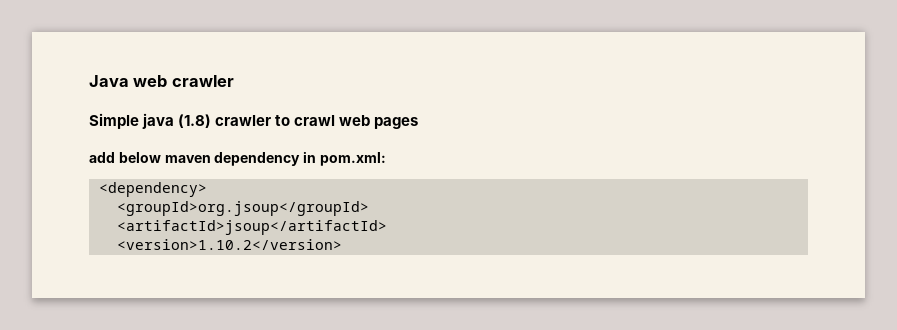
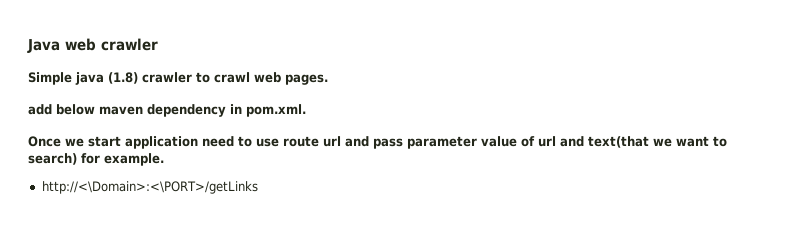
- Simple java (1.8) crawler to crawl web pages
+ Simple java (1.8) crawler to crawl web pages.
- add below maven dependency in pom.xml:
- <dependency>
- <groupId>org.jsoup</groupId>
- <artifactId>jsoup</artifactId>
- <version>1.10.2</version>
+ add below maven dependency in pom.xml.
+ Once we start application need to use route url and pass parameter value of url and text(that we want to search) for example.
+ http://<\Domain>:<\PORT>/getLinks

